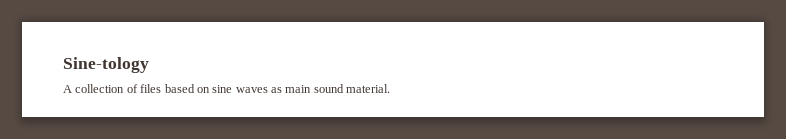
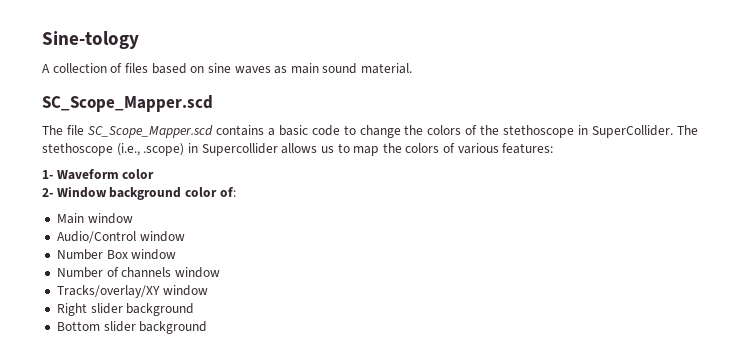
  A collection of files based on sine waves as main sound material.
+ SC_Scope_Mapper.scd
+ The file SC_Scope_Mapper.scd contains a basic code to change the colors of the stethoscope in SuperCollider. The stethoscope (i.e., .scope) in Supercollider allows us to map the colors of various features:
+ 1- Waveform color
+ 2- Window background color of:
+ Main window
+ Audio/Control window
+ Number Box window
+ Number of channels window
+ Tracks/overlay/XY window
+ Right slider background
+ Bottom slider background

